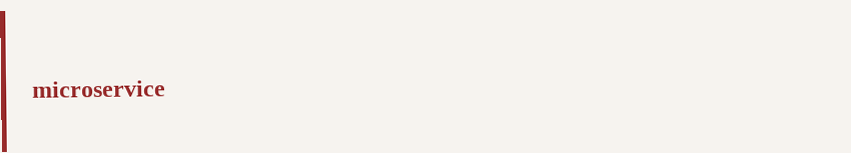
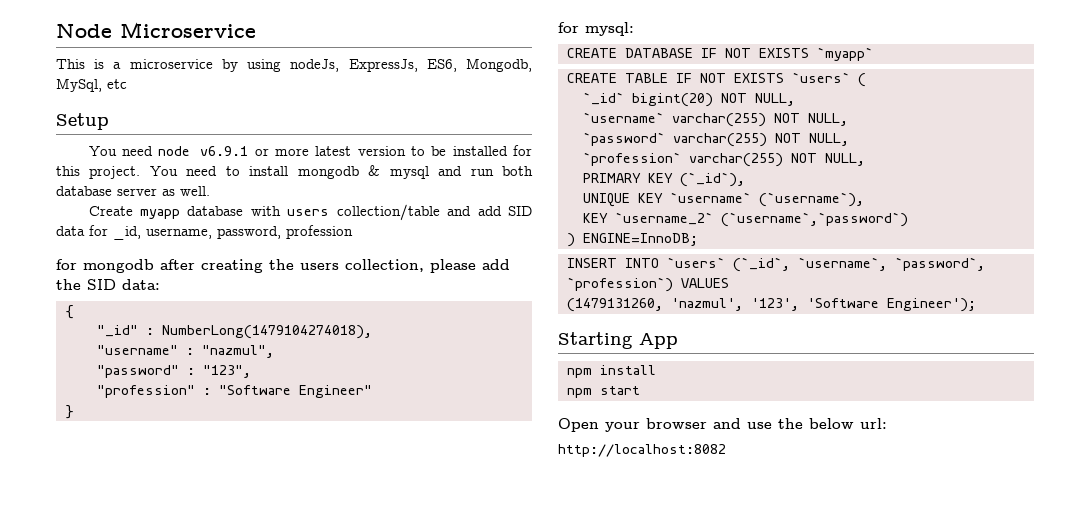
- microservice
+ Node Microservice
+ This is a microservice by using nodeJs, ExpressJs, ES6, Mongodb, MySql, etc
+ Setup
+ You need node v6.9.1 or more latest version to be installed for this project. You need to install mongodb & mysql and run both database server as well.
+ Create myapp database with users collection/table and add SID data for _id, username, password, profession
+ for mongodb after creating the users collection, please add the SID data:
+ {
+ "_id" : NumberLong(1479104274018),
+ "username" : "nazmul",
+ "password" : "123",
+ "profession" : "Software Engineer"
+ }
+ for mysql:
+ CREATE DATABASE IF NOT EXISTS `myapp`
+ CREATE TABLE IF NOT EXISTS `users` (
+ `_id` bigint(20) NOT NULL,
+ `username` varchar(255) NOT NULL,
+ `password` varchar(255) NOT NULL,
+ `profession` varchar(255) NOT NULL,
+ PRIMARY KEY (`_id`),
+ UNIQUE KEY `username` (`username`),
+ KEY `username_2` (`username`,`password`)
+ ) ENGINE=InnoDB;
+ INSERT INTO `users` (`_id`, `username`, `password`, `profession`) VALUES
+ (1479131260, 'nazmul', '123', 'Software Engineer');
+ Starting App
+ npm install
+ npm start
+ Open your browser and use the below url:
+ http://localhost:8082

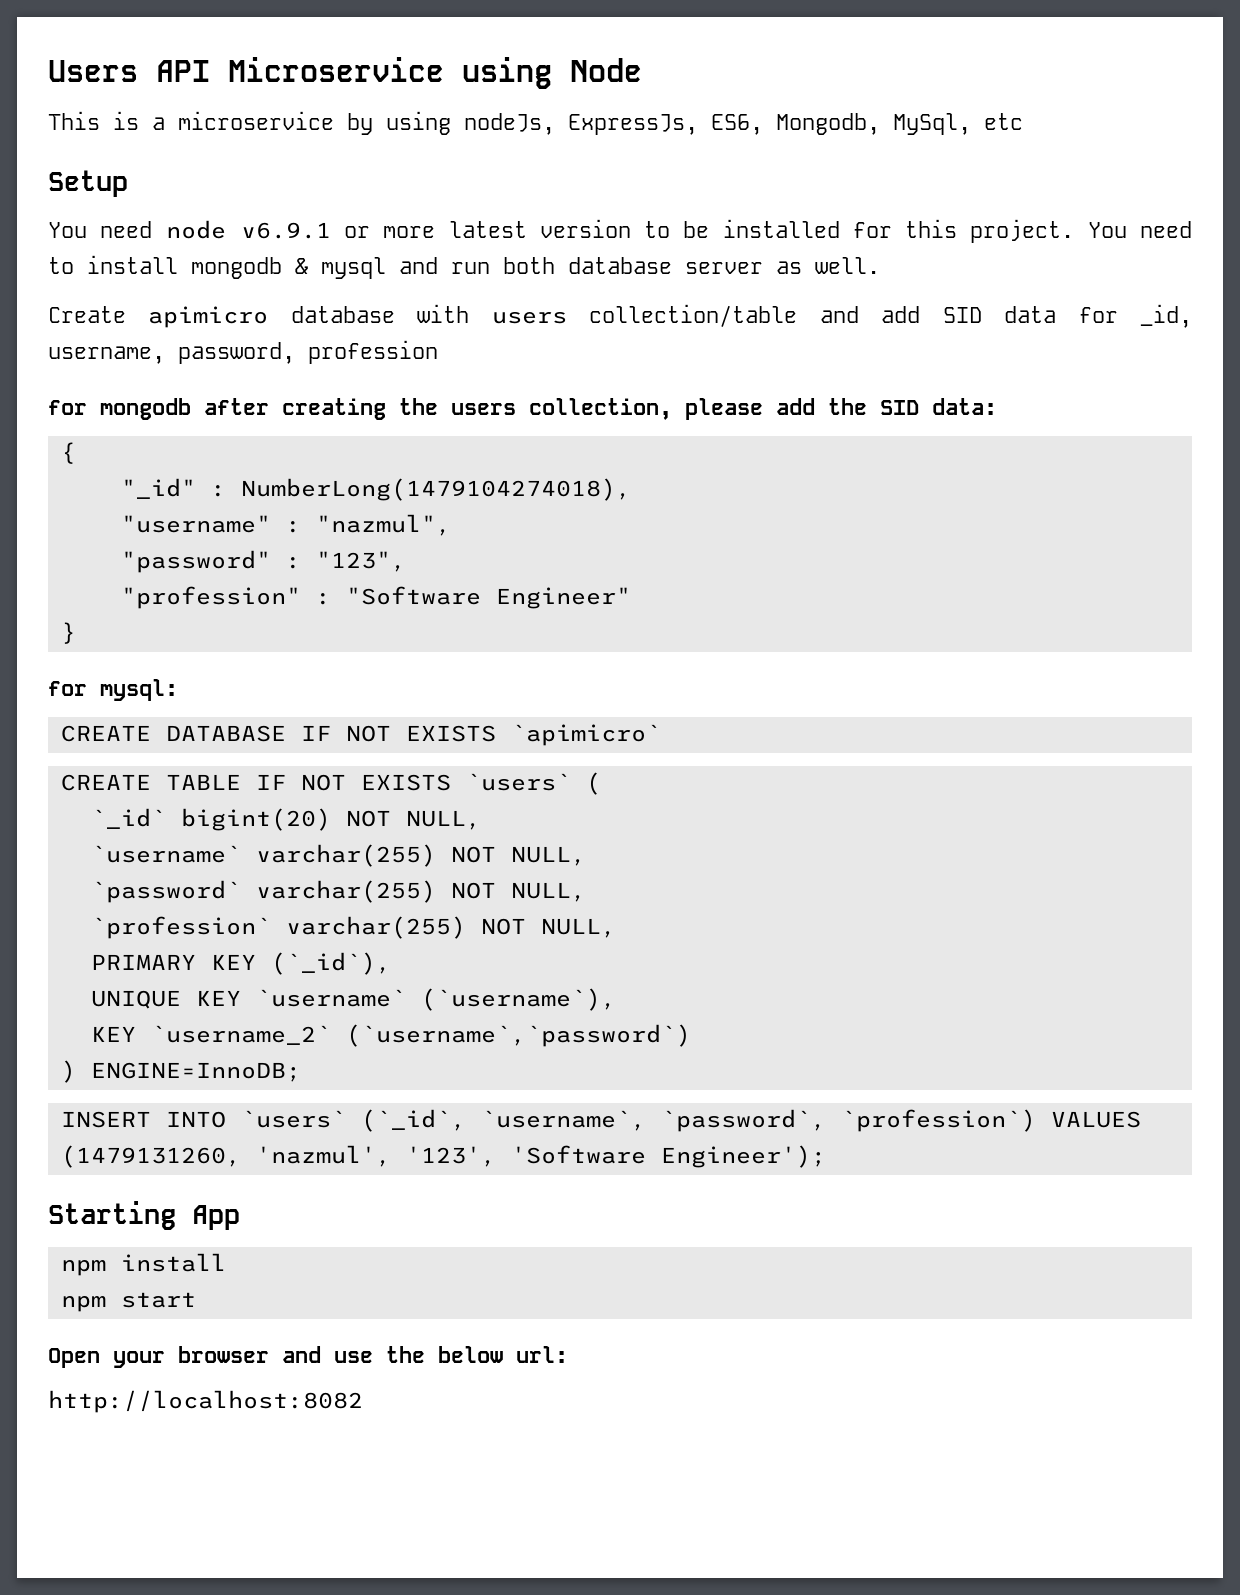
- Node Microservice
+ Users API Microservice using Node
- Create myapp database with users collection/table and add SID data for _id, username, password, profession
+ Create apimicro database with users collection/table and add SID data for _id, username, password, profession
- CREATE DATABASE IF NOT EXISTS `myapp`
+ CREATE DATABASE IF NOT EXISTS `apimicro`

